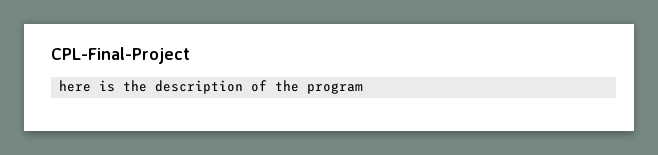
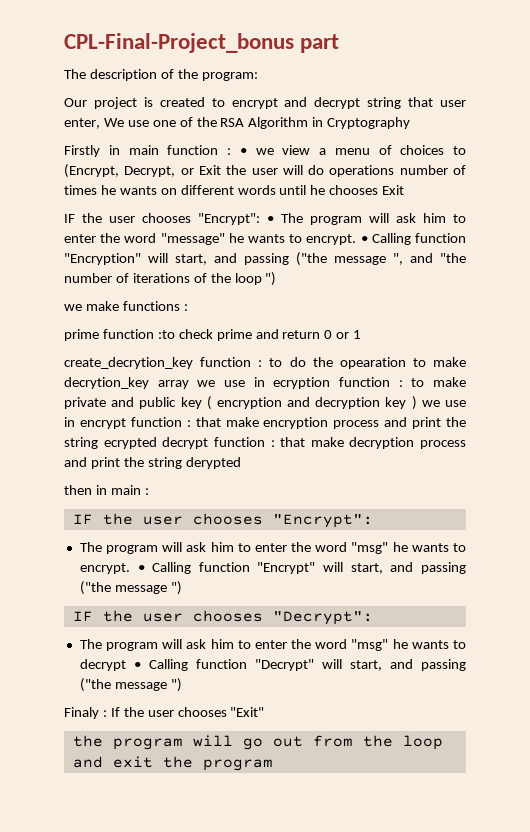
- CPL-Final-Project
- here is the description of the program
+ CPL-Final-Project_bonus part
+ The description of the program:
+ Our project is created to encrypt and decrypt string that user enter, We use one of the RSA Algorithm in Cryptography
+ Firstly in main function : • we view a menu of choices to (Encrypt, Decrypt, or Exit the user will do operations number of times he wants on different words until he chooses Exit
+ IF the user chooses "Encrypt": • The program will ask him to enter the word "message" he wants to encrypt. • Calling function "Encryption" will start, and passing ("the message ", and "the number of iterations of the loop ")
+ we make functions :
+ prime function :to check prime and return 0 or 1
+ create_decrytion_key function : to do the opearation to make decrytion_key array we use in ecryption function : to make private and public key ( encryption and decryption key ) we use in encrypt function : that make encryption process and print the string ecrypted decrypt function : that make decryption process and print the string derypted
+ then in main :
+ IF the user chooses "Encrypt":
+ The program will ask him to enter the word "msg" he wants to encrypt. • Calling function "Encrypt" will start, and passing ("the message ")
+ IF the user chooses "Decrypt":
+ The program will ask him to enter the word "msg" he wants to decrypt • Calling function "Decrypt" will start, and passing ("the message ")
+ Finaly : If the user chooses "Exit"
+ the program will go out from the loop and exit the program

